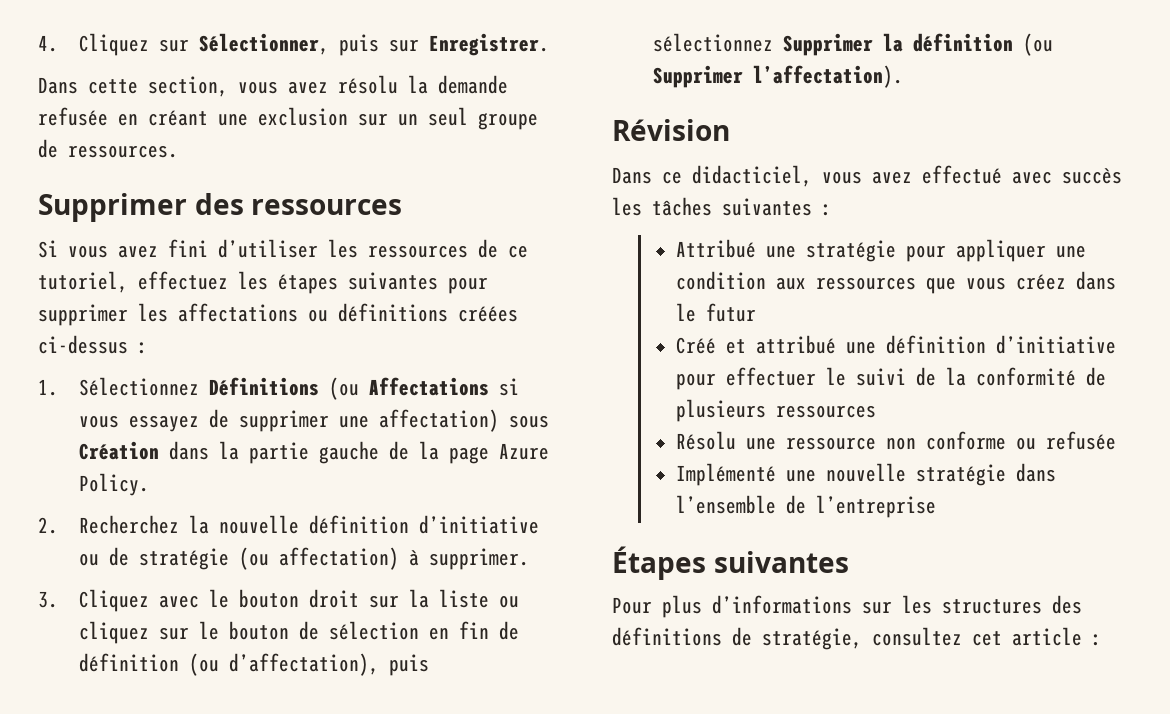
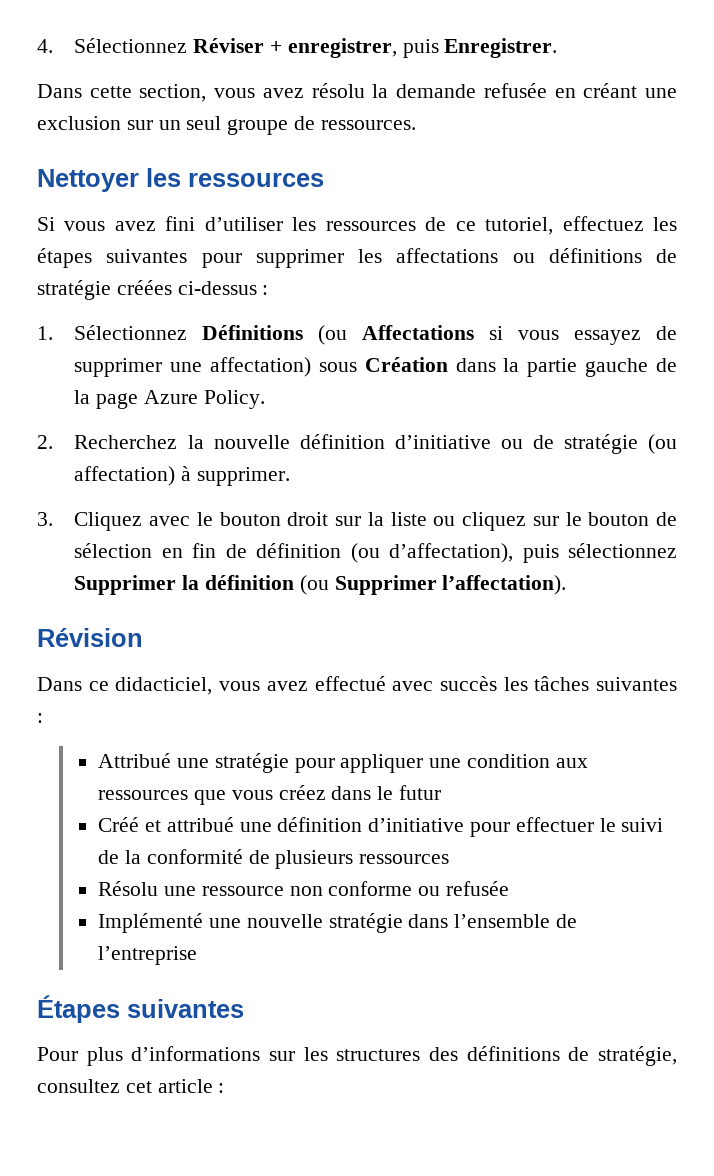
- 4. Cliquez sur Sélectionner, puis sur Enregistrer.
+ 4. Sélectionnez Réviser + enregistrer, puis Enregistrer.
- Supprimer des ressources
+ Nettoyer les ressources
- Si vous avez fini d’utiliser les ressources de ce tutoriel, effectuez les étapes suivantes pour supprimer les affectations ou définitions créées ci-dessus :
+ Si vous avez fini d’utiliser les ressources de ce tutoriel, effectuez les étapes suivantes pour supprimer les affectations ou définitions de stratégie créées ci-dessus :

